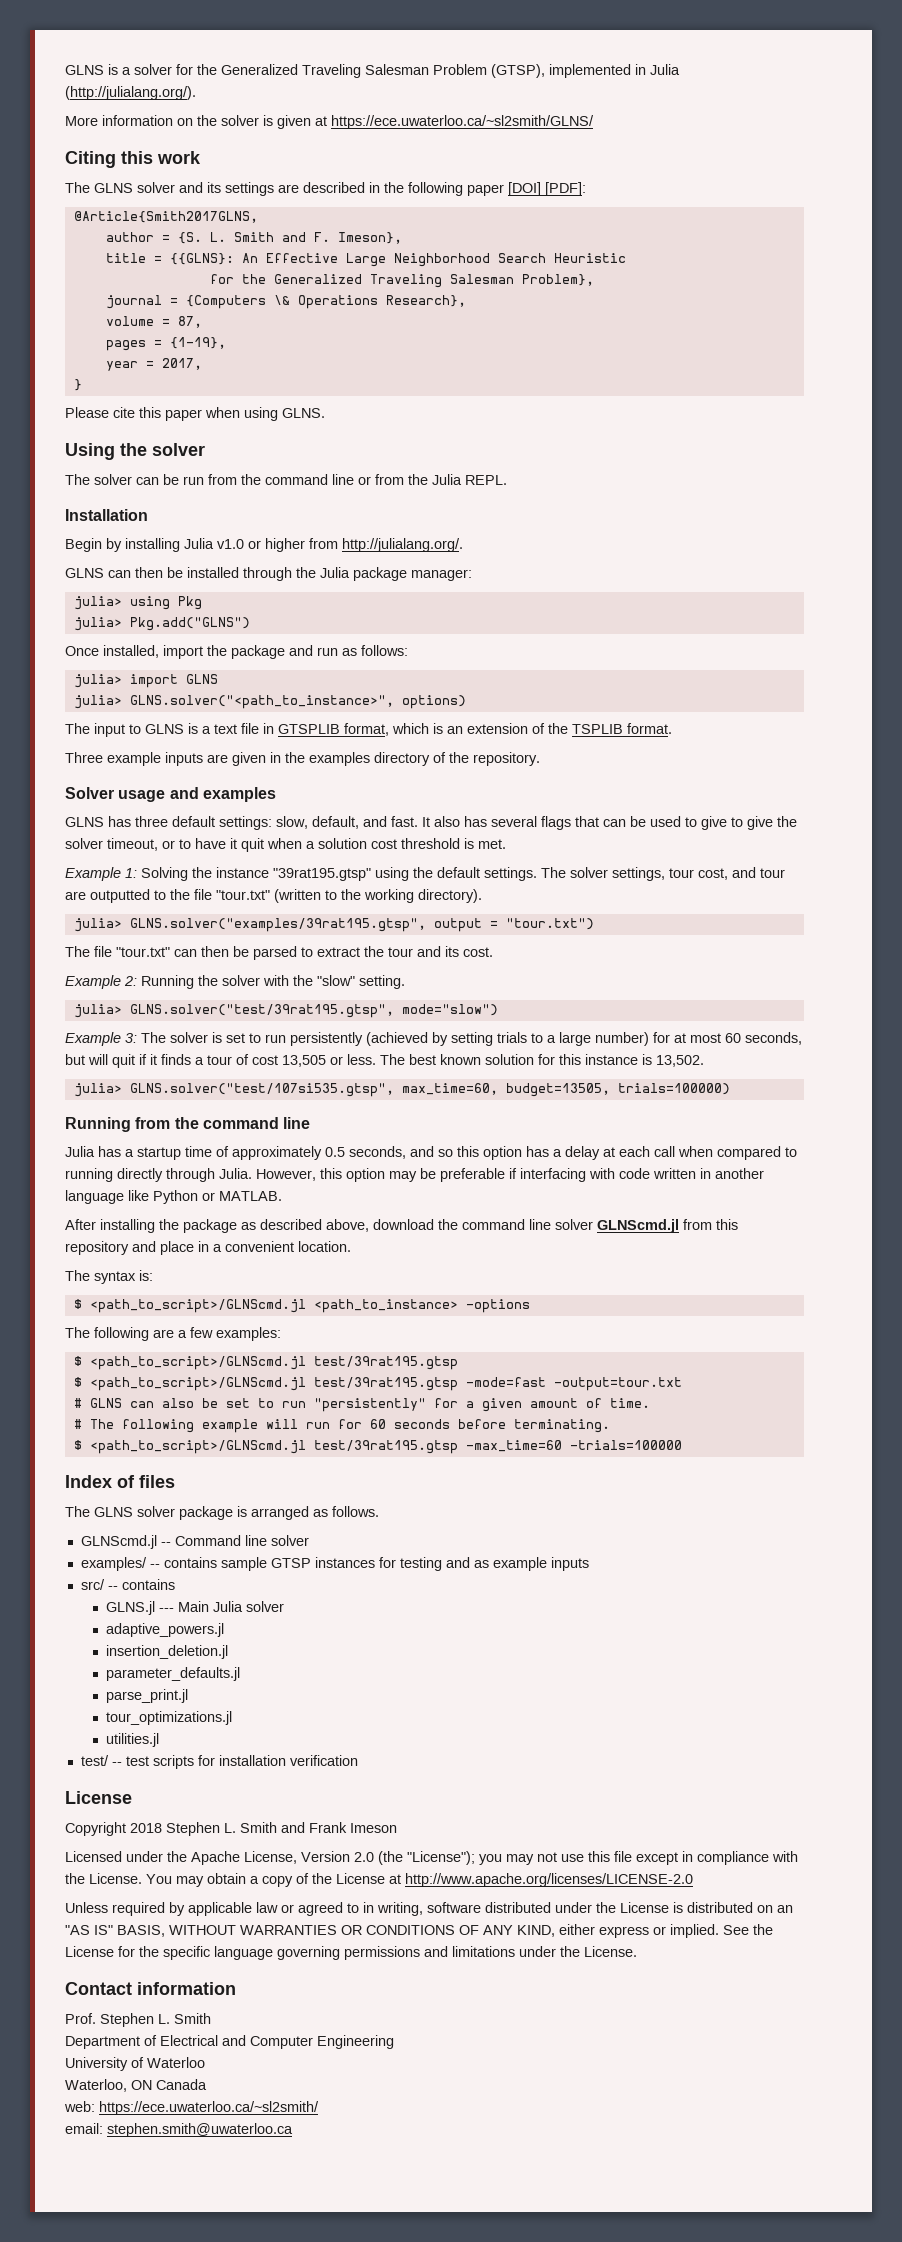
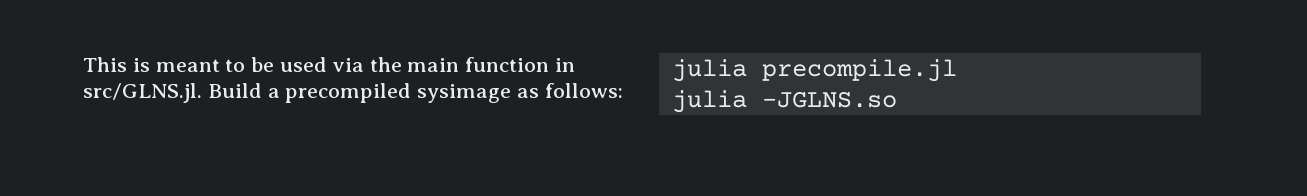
- GLNS is a solver for the Generalized Traveling Salesman Problem (GTSP), implemented in Julia (http://julialang.org/).
- More information on the solver is given at https://ece.uwaterloo.ca/~sl2smith/GLNS/
- Citing this work
- The GLNS solver and its settings are described in the following paper [DOI] [PDF]:
- @Article{Smith2017GLNS,
- author = {S. L. Smith and F. Imeson},
- title = {{GLNS}: An Effective Large Neighborhood Search Heuristic
- for the Generalized Traveling Salesman Problem},
- journal = {Computers \& Operations Research},
- volume = 87,
- pages = {1-19},
- year = 2017,
- }
- Please cite this paper when using GLNS.
- Using the solver
- The solver can be run from the command line or from the Julia REPL.
- Installation
- Begin by installing Julia v1.0 or higher from http://julialang.org/.
- GLNS can then be installed through the Julia package manager:
- julia> using Pkg
- julia> Pkg.add("GLNS")
- Once installed, import the package and run as follows:
- julia> import GLNS
- julia> GLNS.solver("<path_to_instance>", options)
- The input to GLNS is a text file in GTSPLIB format, which is an extension of the TSPLIB format.
- Three example inputs are given in the examples directory of the repository.
- Solver usage and examples
- GLNS has three default settings: slow, default, and fast. It also has several flags that can be used to give to give the solver timeout, or to have it quit when a solution cost threshold is met.
- Example 1: Solving the instance "39rat195.gtsp" using the default settings. The solver settings, tour cost, and tour are outputted to the file "tour.txt" (written to the working directory).
- julia> GLNS.solver("examples/39rat195.gtsp", output = "tour.txt")
- The file "tour.txt" can then be parsed to extract the tour and its cost.
- Example 2: Running the solver with the "slow" setting.
- julia> GLNS.solver("test/39rat195.gtsp", mode="slow")
- Example 3: The solver is set to run persistently (achieved by setting trials to a large number) for at most 60 seconds, but will quit if it finds a tour of cost 13,505 or less. The best known solution for this instance is 13,502.
- julia> GLNS.solver("test/107si535.gtsp", max_time=60, budget=13505, trials=100000)
- Running from the command line
- Julia has a startup time of approximately 0.5 seconds, and so this option has a delay at each call when compared to running directly through Julia. However, this option may be preferable if interfacing with code written in another language like Python or MATLAB.
- After installing the package as described above, download the command line solver GLNScmd.jl from this repository and place in a convenient location.
- The syntax is:
- $ <path_to_script>/GLNScmd.jl <path_to_instance> -options
- The following are a few examples:
- $ <path_to_script>/GLNScmd.jl test/39rat195.gtsp
- $ <path_to_script>/GLNScmd.jl test/39rat195.gtsp -mode=fast -output=tour.txt
- # GLNS can also be set to run "persistently" for a given amount of time.
- # The following example will run for 60 seconds before terminating.
- $ <path_to_script>/GLNScmd.jl test/39rat195.gtsp -max_time=60 -trials=100000
- Index of files
- The GLNS solver package is arranged as follows.
- GLNScmd.jl -- Command line solver
- examples/ -- contains sample GTSP instances for testing and as example inputs
- src/ -- contains
- GLNS.jl --- Main Julia solver
- adaptive_powers.jl
- insertion_deletion.jl
- parameter_defaults.jl
- parse_print.jl
- tour_optimizations.jl
- utilities.jl
- test/ -- test scripts for installation verification
- License
- Copyright 2018 Stephen L. Smith and Frank Imeson
- Licensed under the Apache License, Version 2.0 (the "License"); you may not use this file except in compliance with the License. You may obtain a copy of the License at http://www.apache.org/licenses/LICENSE-2.0
- Unless required by applicable law or agreed to in writing, software distributed under the License is distributed on an "AS IS" BASIS, WITHOUT WARRANTIES OR CONDITIONS OF ANY KIND, either express or implied. See the License for the specific language governing permissions and limitations under the License.
- Contact information
- Prof. Stephen L. Smith
- Department of Electrical and Computer Engineering
- University of Waterloo
- Waterloo, ON Canada
- web: https://ece.uwaterloo.ca/~sl2smith/
- email: stephen.smith@uwaterloo.ca
+ This is meant to be used via the main function in src/GLNS.jl. Build a precompiled sysimage as follows:
+ julia precompile.jl
+ julia -JGLNS.so

